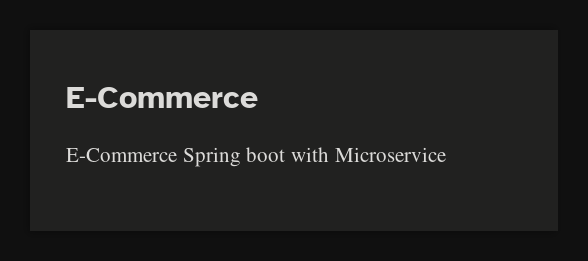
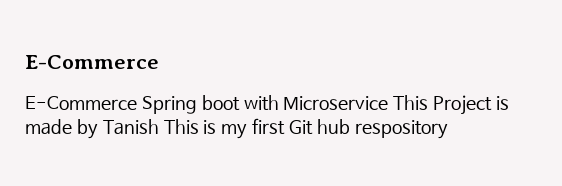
- E-Commerce Spring boot with Microservice
+ E-Commerce Spring boot with Microservice This Project is made by Tanish This is my first Git hub respository

